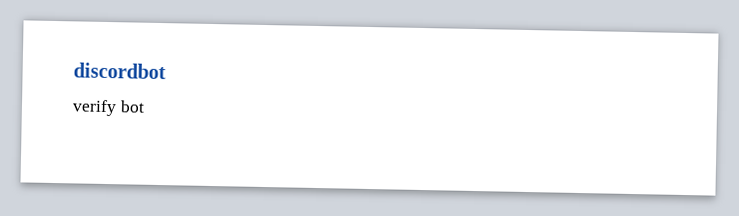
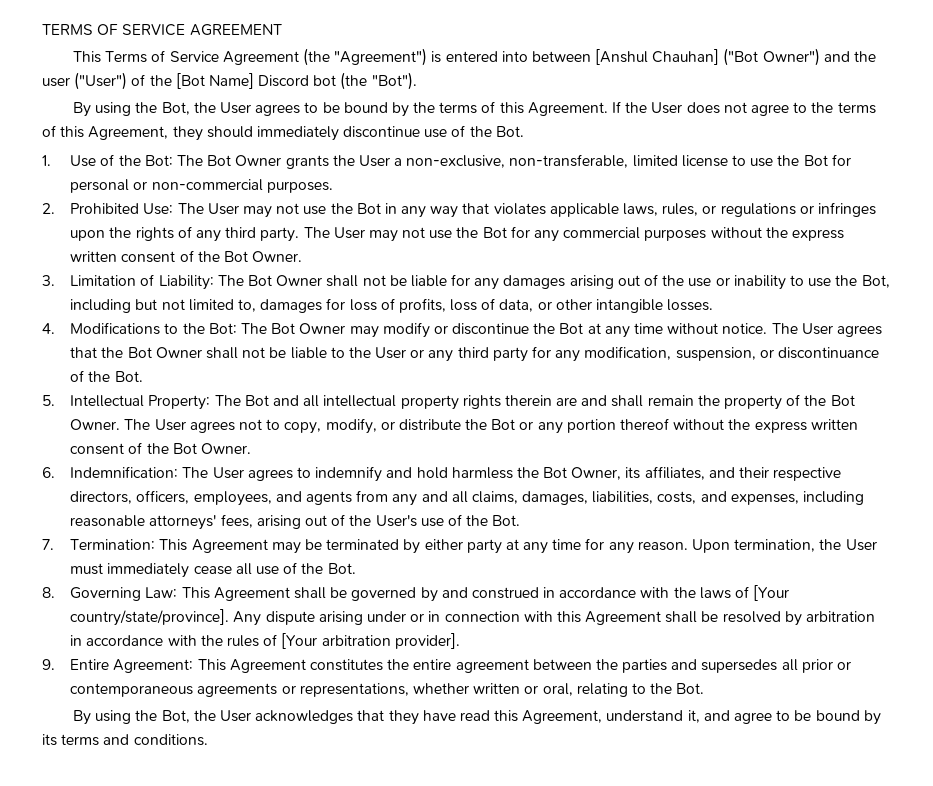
- discordbot
- verify bot
+ TERMS OF SERVICE AGREEMENT
+ This Terms of Service Agreement (the "Agreement") is entered into between [Anshul Chauhan] ("Bot Owner") and the user ("User") of the [Bot Name] Discord bot (the "Bot").
+ By using the Bot, the User agrees to be bound by the terms of this Agreement. If the User does not agree to the terms of this Agreement, they should immediately discontinue use of the Bot.
+ 1. Use of the Bot: The Bot Owner grants the User a non-exclusive, non-transferable, limited license to use the Bot for personal or non-commercial purposes.
+ 2. Prohibited Use: The User may not use the Bot in any way that violates applicable laws, rules, or regulations or infringes upon the rights of any third party. The User may not use the Bot for any commercial purposes without the express written consent of the Bot Owner.
+ 3. Limitation of Liability: The Bot Owner shall not be liable for any damages arising out of the use or inability to use the Bot, including but not limited to, damages for loss of profits, loss of data, or other intangible losses.
+ 4. Modifications to the Bot: The Bot Owner may modify or discontinue the Bot at any time without notice. The User agrees that the Bot Owner shall not be liable to the User or any third party for any modification, suspension, or discontinuance of the Bot.
+ 5. Intellectual Property: The Bot and all intellectual property rights therein are and shall remain the property of the Bot Owner. The User agrees not to copy, modify, or distribute the Bot or any portion thereof without the express written consent of the Bot Owner.
+ 6. Indemnification: The User agrees to indemnify and hold harmless the Bot Owner, its affiliates, and their respective directors, officers, employees, and agents from any and all claims, damages, liabilities, costs, and expenses, including reasonable attorneys' fees, arising out of the User's use of the Bot.
+ 7. Termination: This Agreement may be terminated by either party at any time for any reason. Upon termination, the User must immediately cease all use of the Bot.
+ 8. Governing Law: This Agreement shall be governed by and construed in accordance with the laws of [Your country/state/province]. Any dispute arising under or in connection with this Agreement shall be resolved by arbitration in accordance with the rules of [Your arbitration provider].
+ 9. Entire Agreement: This Agreement constitutes the entire agreement between the parties and supersedes all prior or contemporaneous agreements or representations, whether written or oral, relating to the Bot.
+ By using the Bot, the User acknowledges that they have read this Agreement, understand it, and agree to be bound by its terms and conditions.

